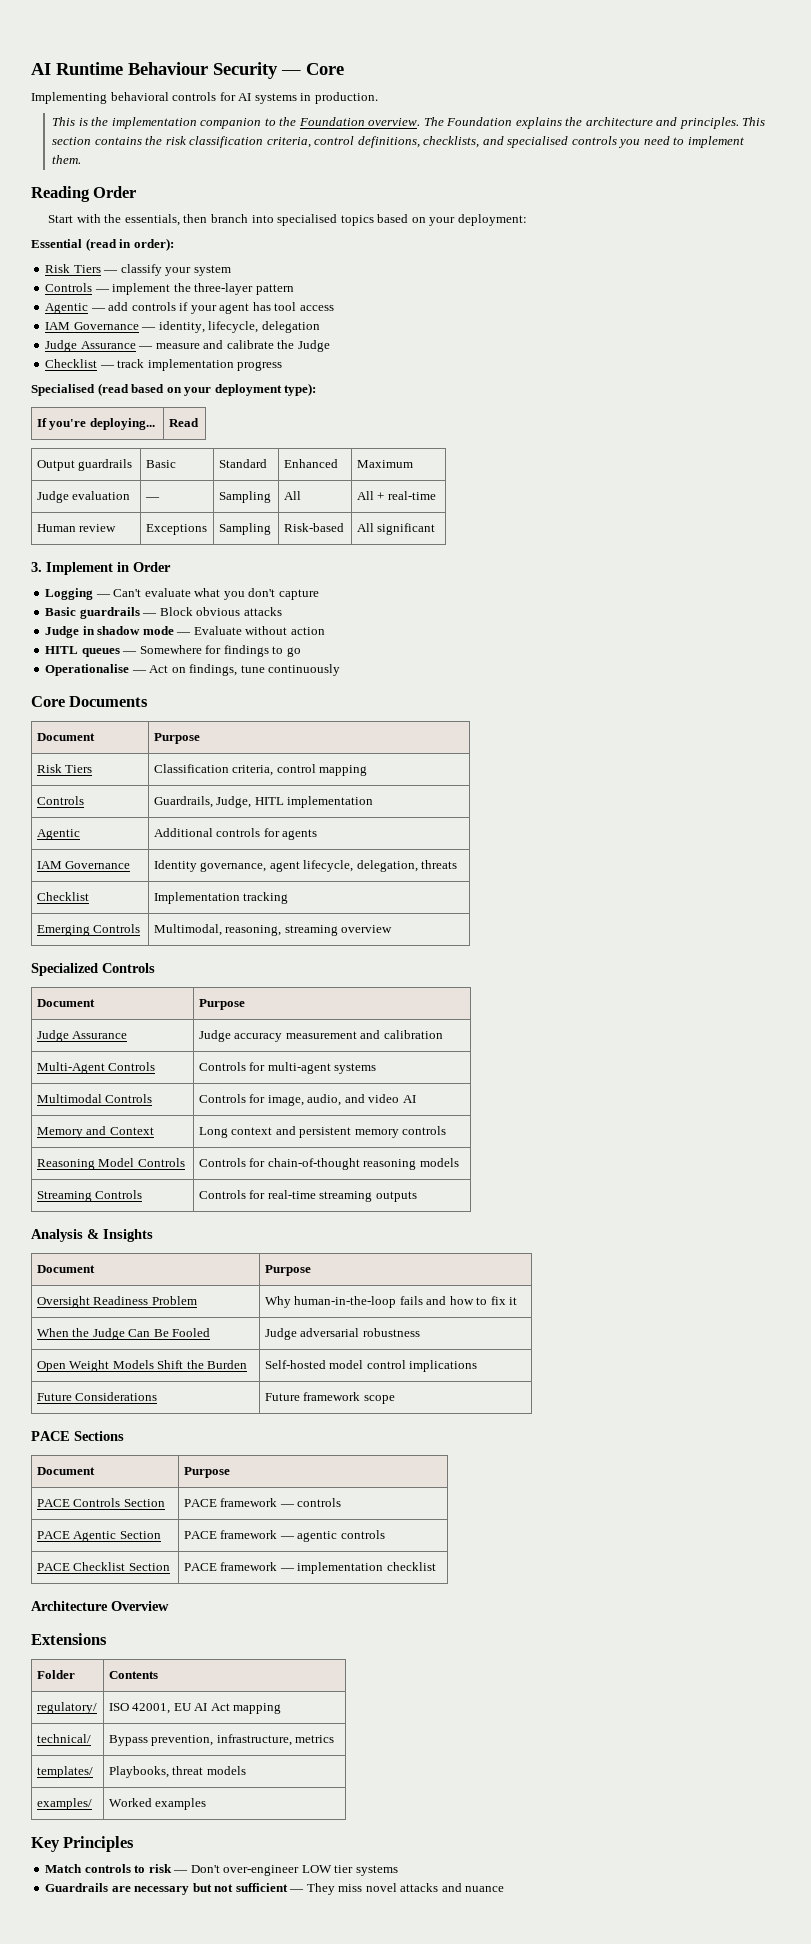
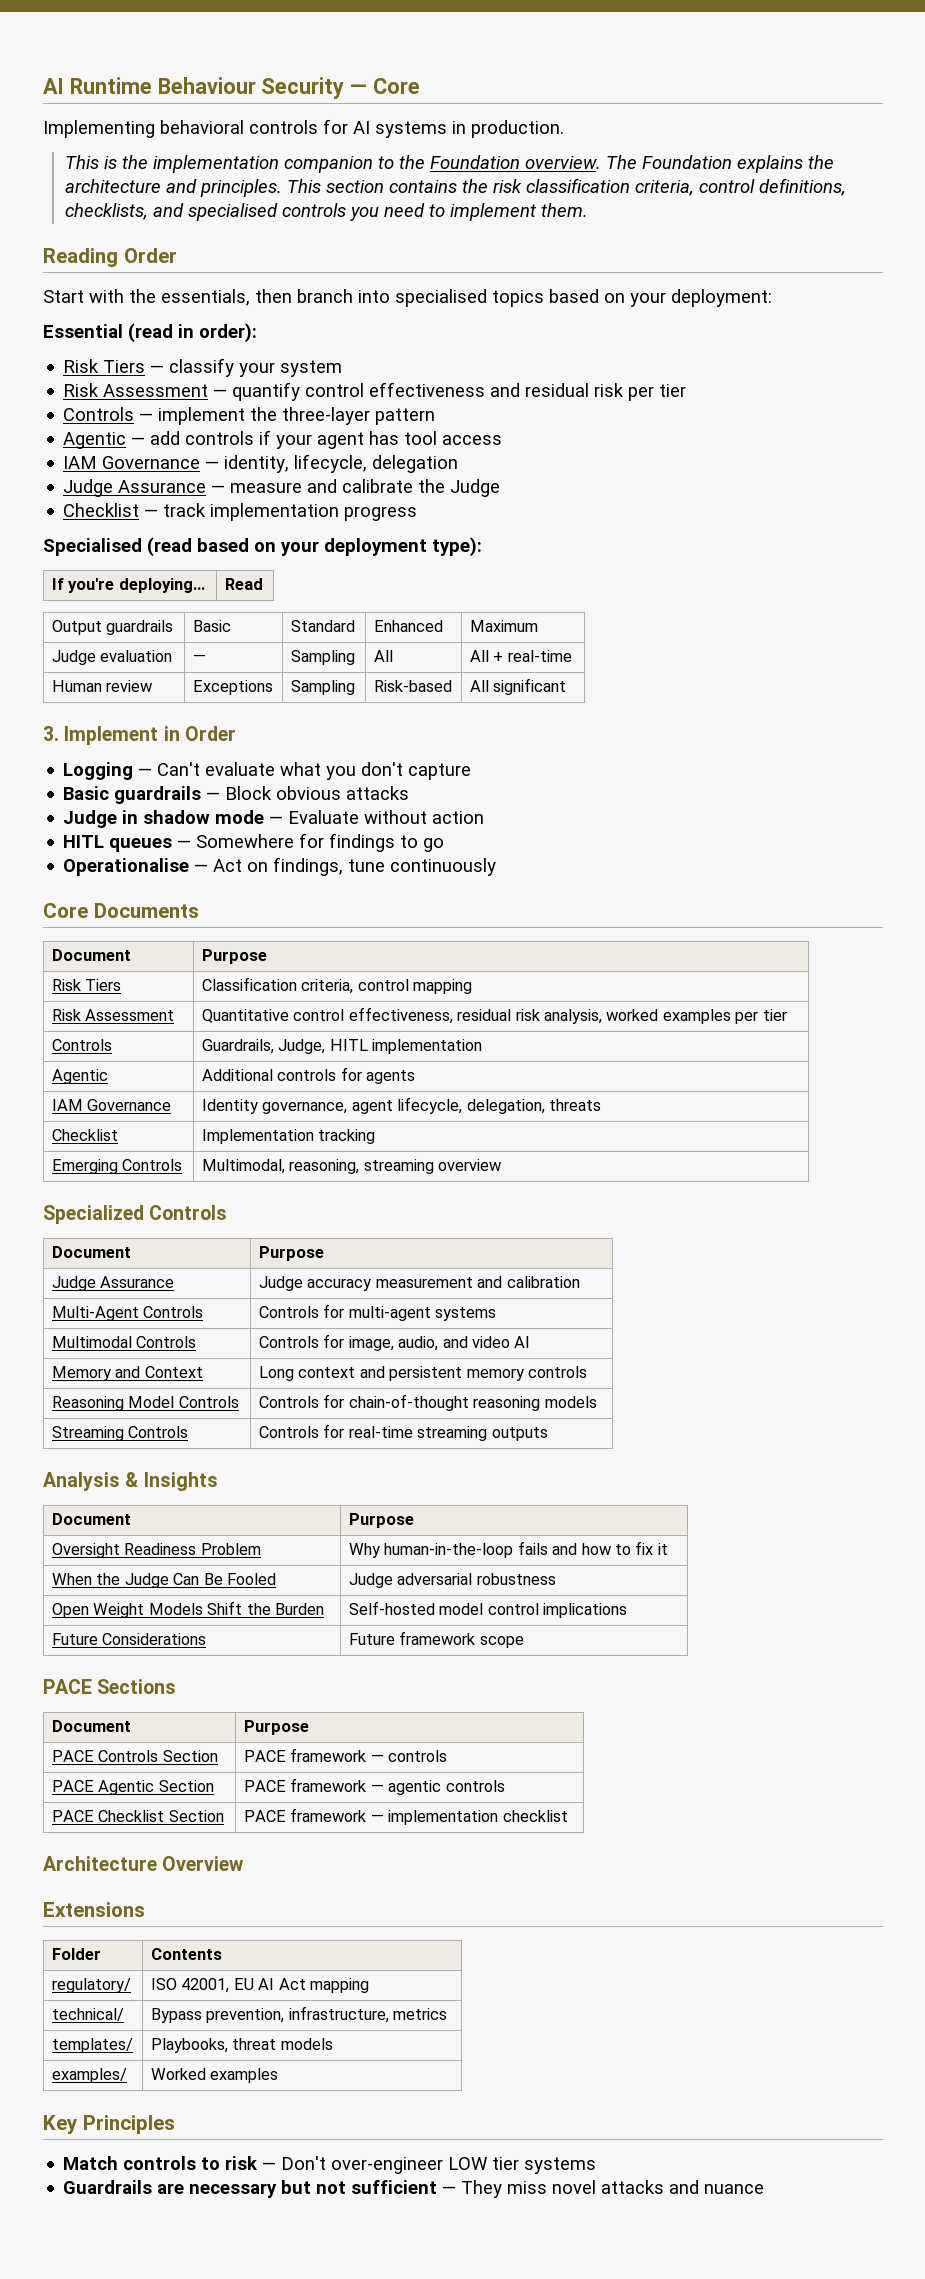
+ Risk Assessment — quantify control effectiveness and residual risk per tier
+ Risk Assessment | Quantitative control effectiveness, residual risk analysis, worked examples per tier

